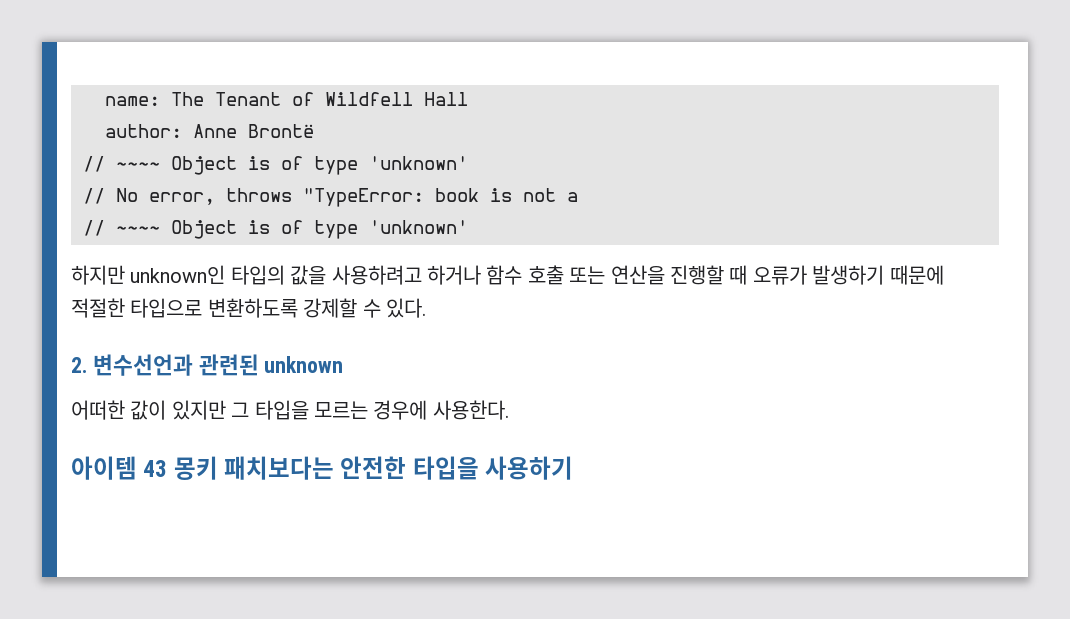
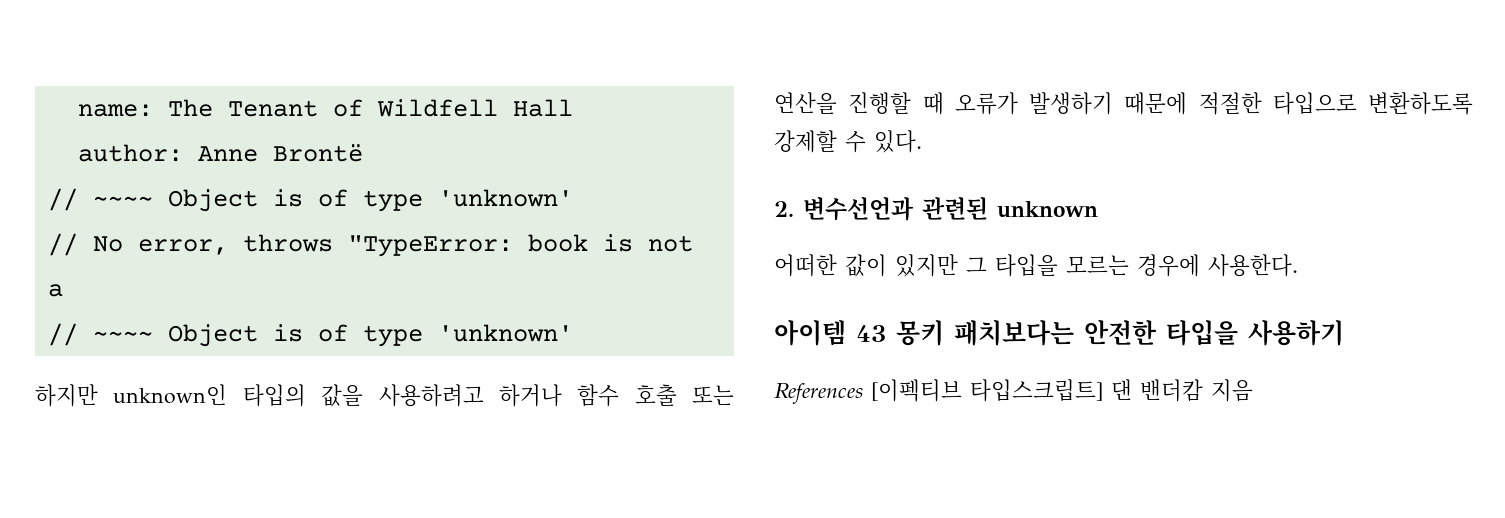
+ References [이펙티브 타입스크립트] 댄 밴더캄 지음

